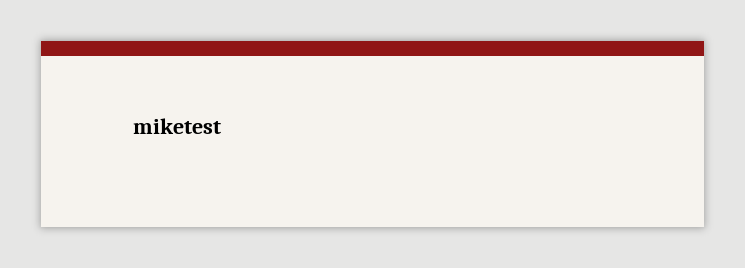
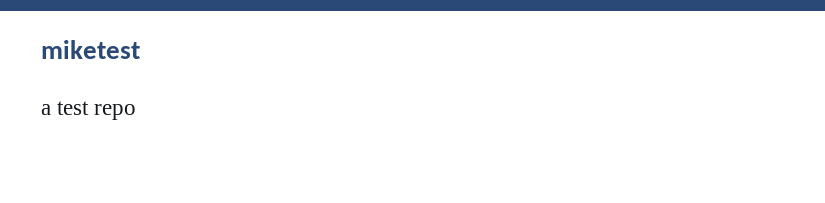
+ a test repo

